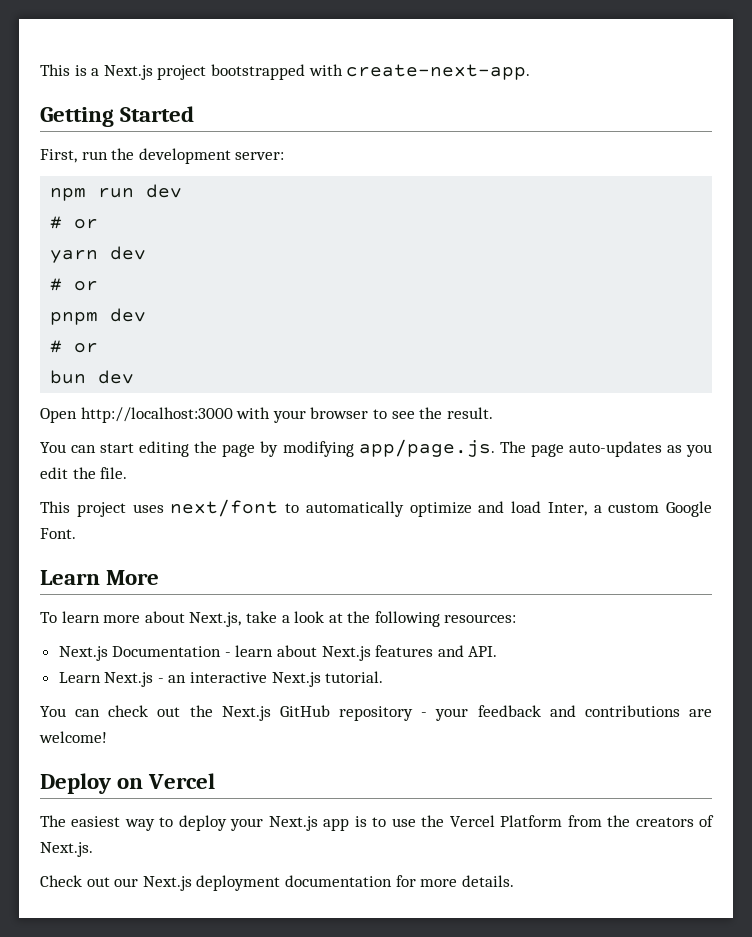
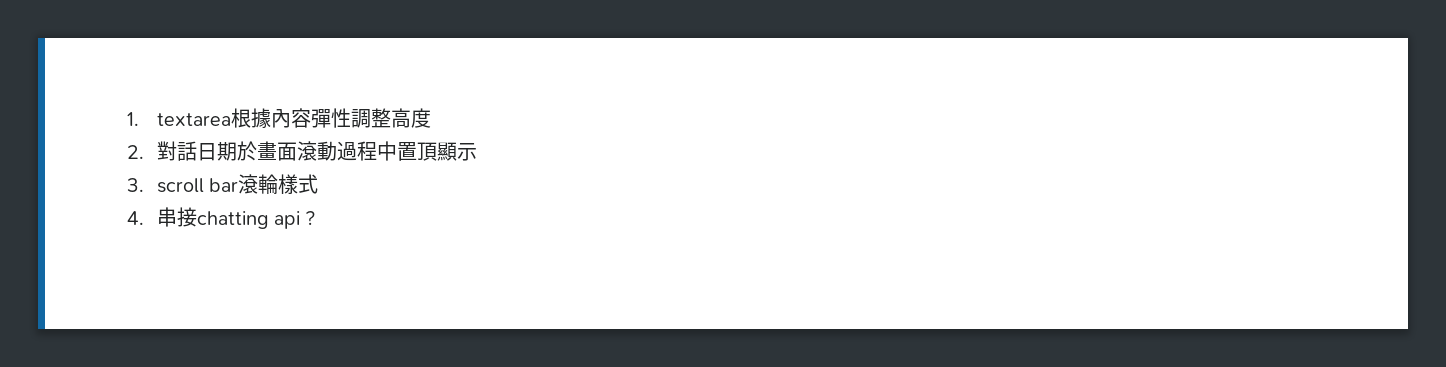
- This is a Next.js project bootstrapped with create-next-app.
- Getting Started
- First, run the development server:
- npm run dev
- # or
- yarn dev
- # or
- pnpm dev
- # or
- bun dev
- Open http://localhost:3000 with your browser to see the result.
- You can start editing the page by modifying app/page.js. The page auto-updates as you edit the file.
- This project uses next/font to automatically optimize and load Inter, a custom Google Font.
- Learn More
- To learn more about Next.js, take a look at the following resources:
- Next.js Documentation - learn about Next.js features and API.
- Learn Next.js - an interactive Next.js tutorial.
- You can check out the Next.js GitHub repository - your feedback and contributions are welcome!
- Deploy on Vercel
- The easiest way to deploy your Next.js app is to use the Vercel Platform from the creators of Next.js.
- Check out our Next.js deployment documentation for more details.
+ 1. textarea根據內容彈性調整高度
+ 2.對話日期於畫面滾動過程中置頂顯示
+ 3. scroll bar滾輪樣式
+ 4.串接chatting api ?

